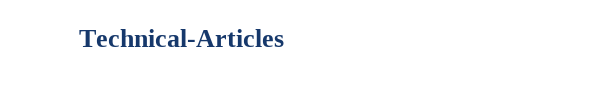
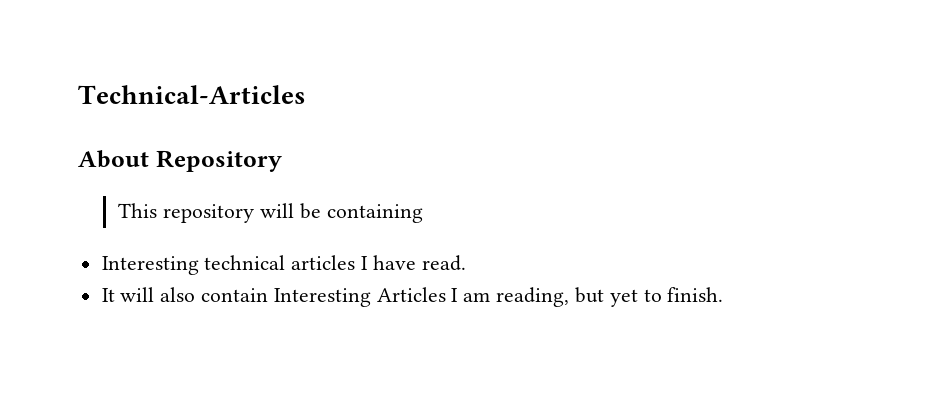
+ About Repository
+ This repository will be containing
+ Interesting technical articles I have read.
+ It will also contain Interesting Articles I am reading, but yet to finish.

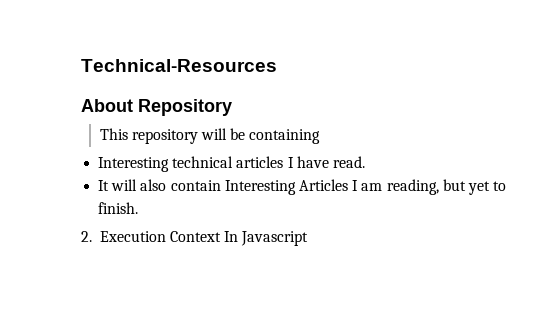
- Technical-Articles
+ Technical-Resources
+ 2. Execution Context In Javascript

